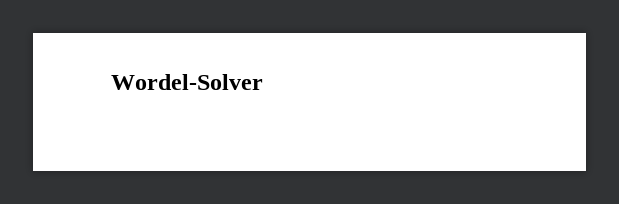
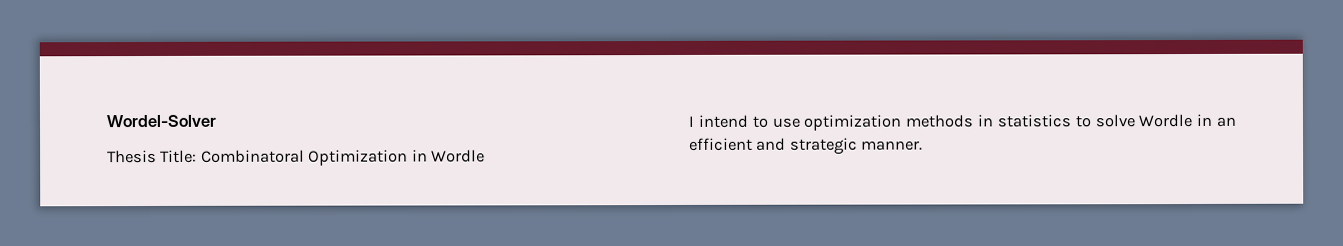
+ Thesis Title: Combinatoral Optimization in Wordle
+ I intend to use optimization methods in statistics to solve Wordle in an efficient and strategic manner.

